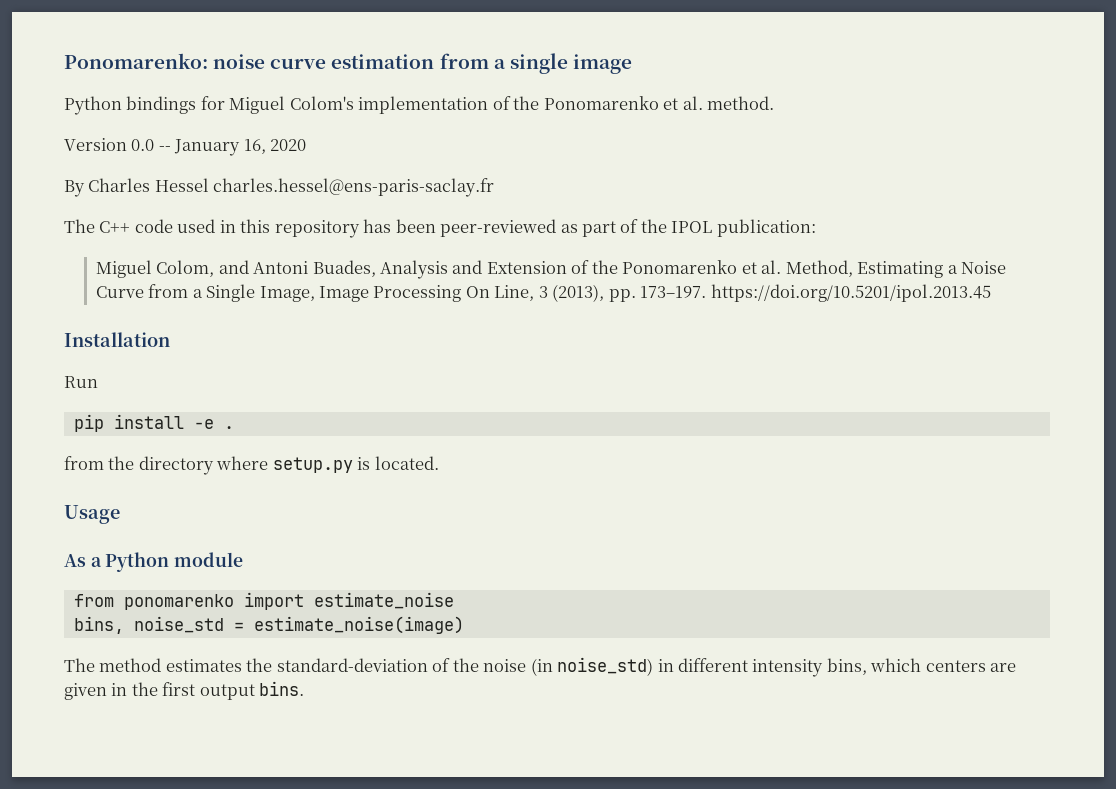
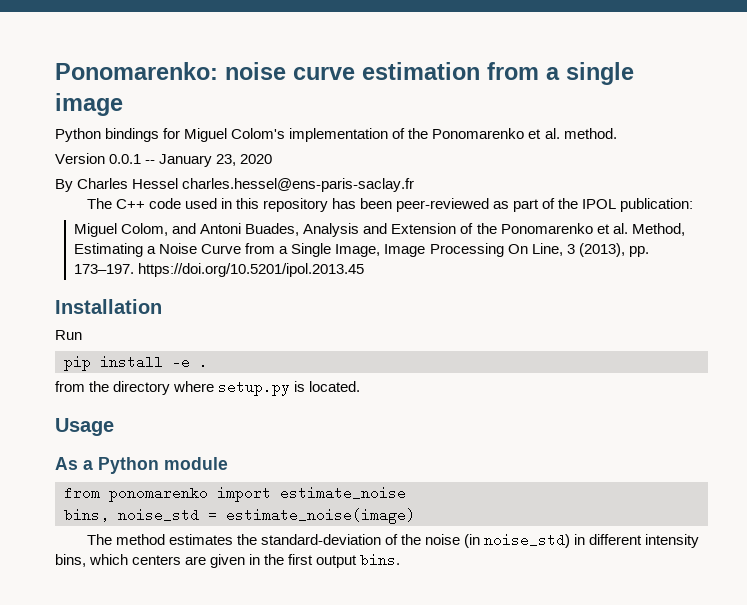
- Version 0.0 -- January 16, 2020
+ Version 0.0.1 -- January 23, 2020

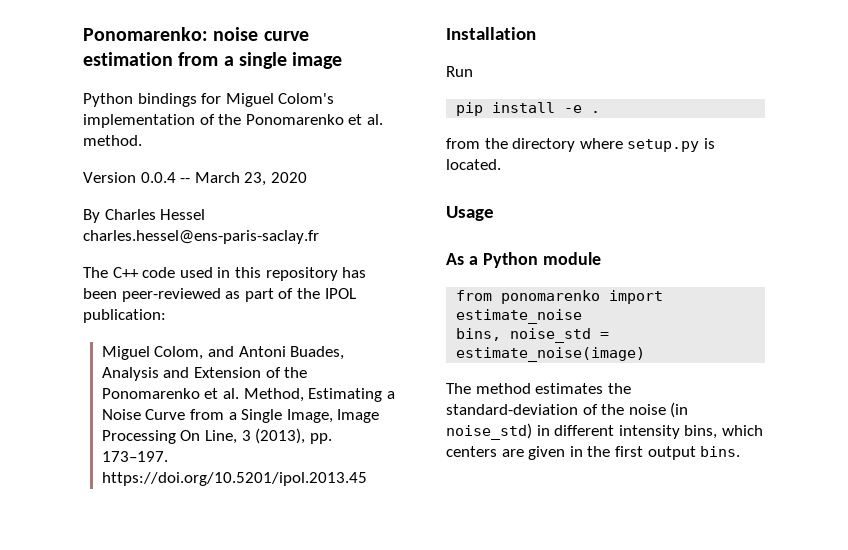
- Version 0.0.1 -- January 23, 2020
+ Version 0.0.4 -- March 23, 2020

